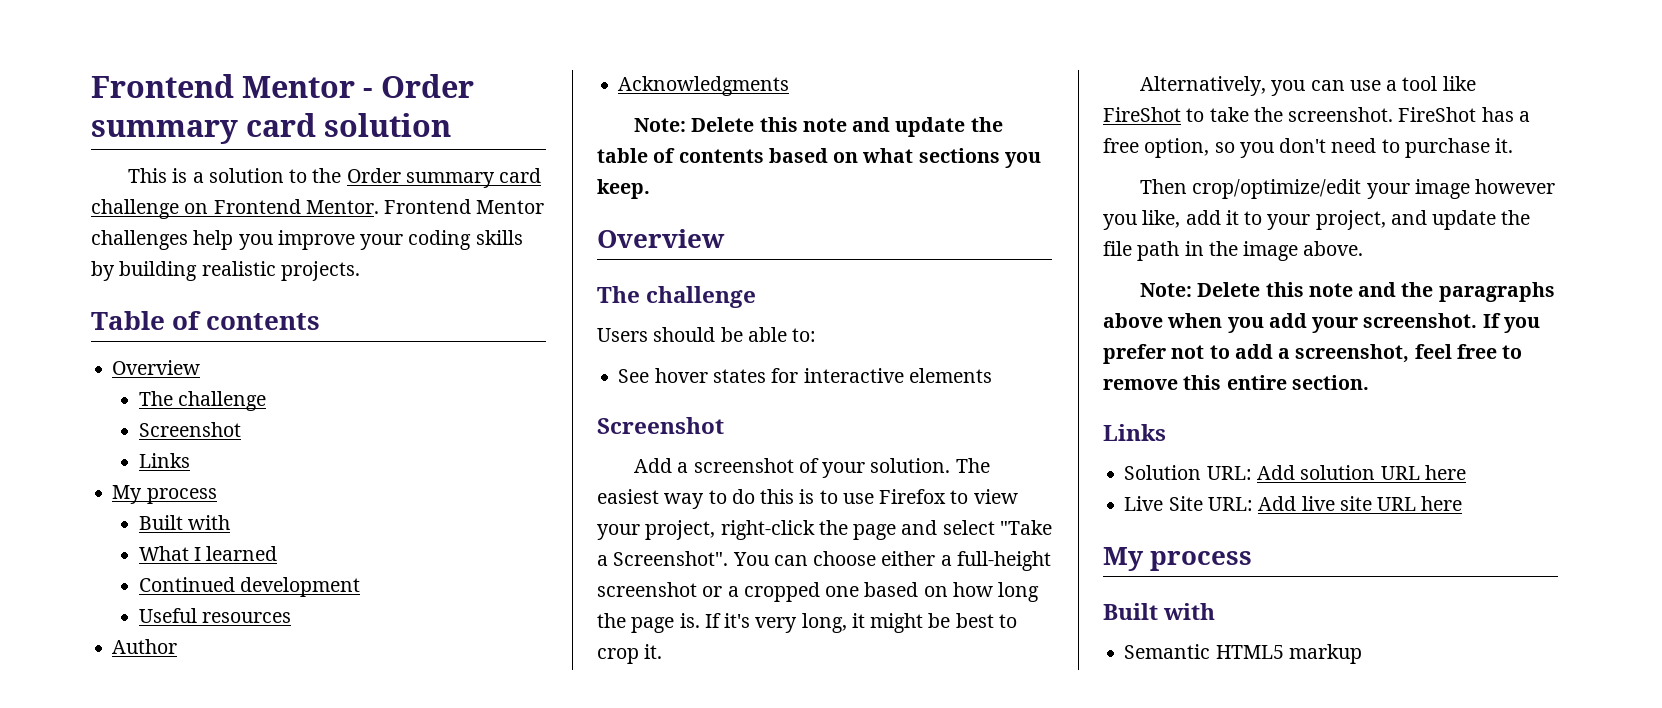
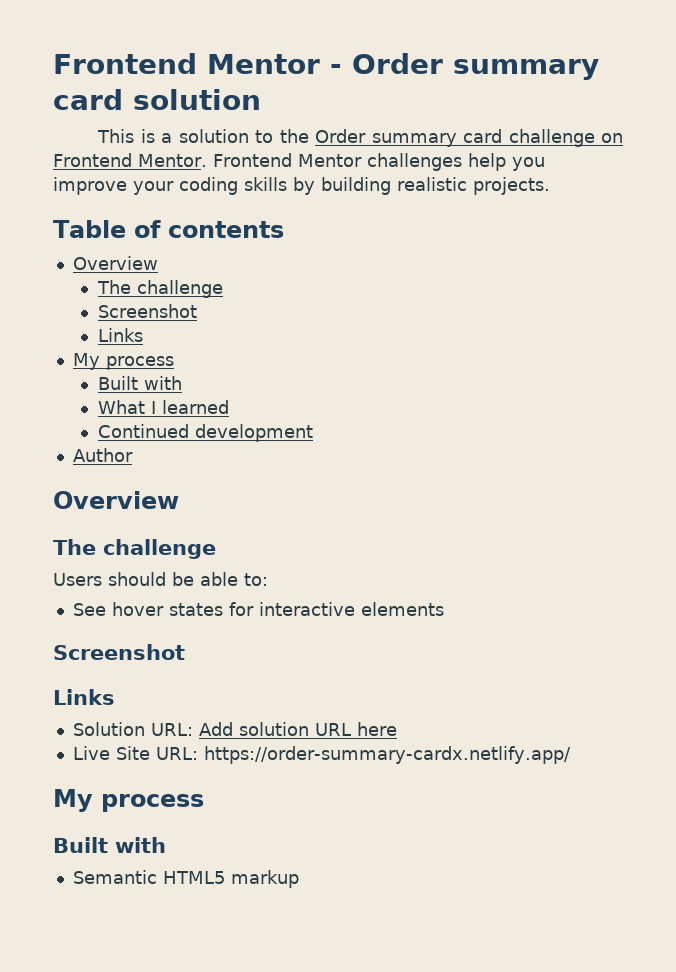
- Useful resources
- Acknowledgments
- Note: Delete this note and update the table of contents based on what sections you keep.
- Add a screenshot of your solution. The easiest way to do this is to use Firefox to view your project, right-click the page and select "Take a Screenshot". You can choose either a full-height screenshot or a cropped one based on how long the page is. If it's very long, it might be best to crop it.
- Alternatively, you can use a tool like FireShot to take the screenshot. FireShot has a free option, so you don't need to purchase it.
- Then crop/optimize/edit your image however you like, add it to your project, and update the file path in the image above.
- Note: Delete this note and the paragraphs above when you add your screenshot. If you prefer not to add a screenshot, feel free to remove this entire section.
- Live Site URL: Add live site URL here
+ Live Site URL: https://order-summary-cardx.netlify.app/

